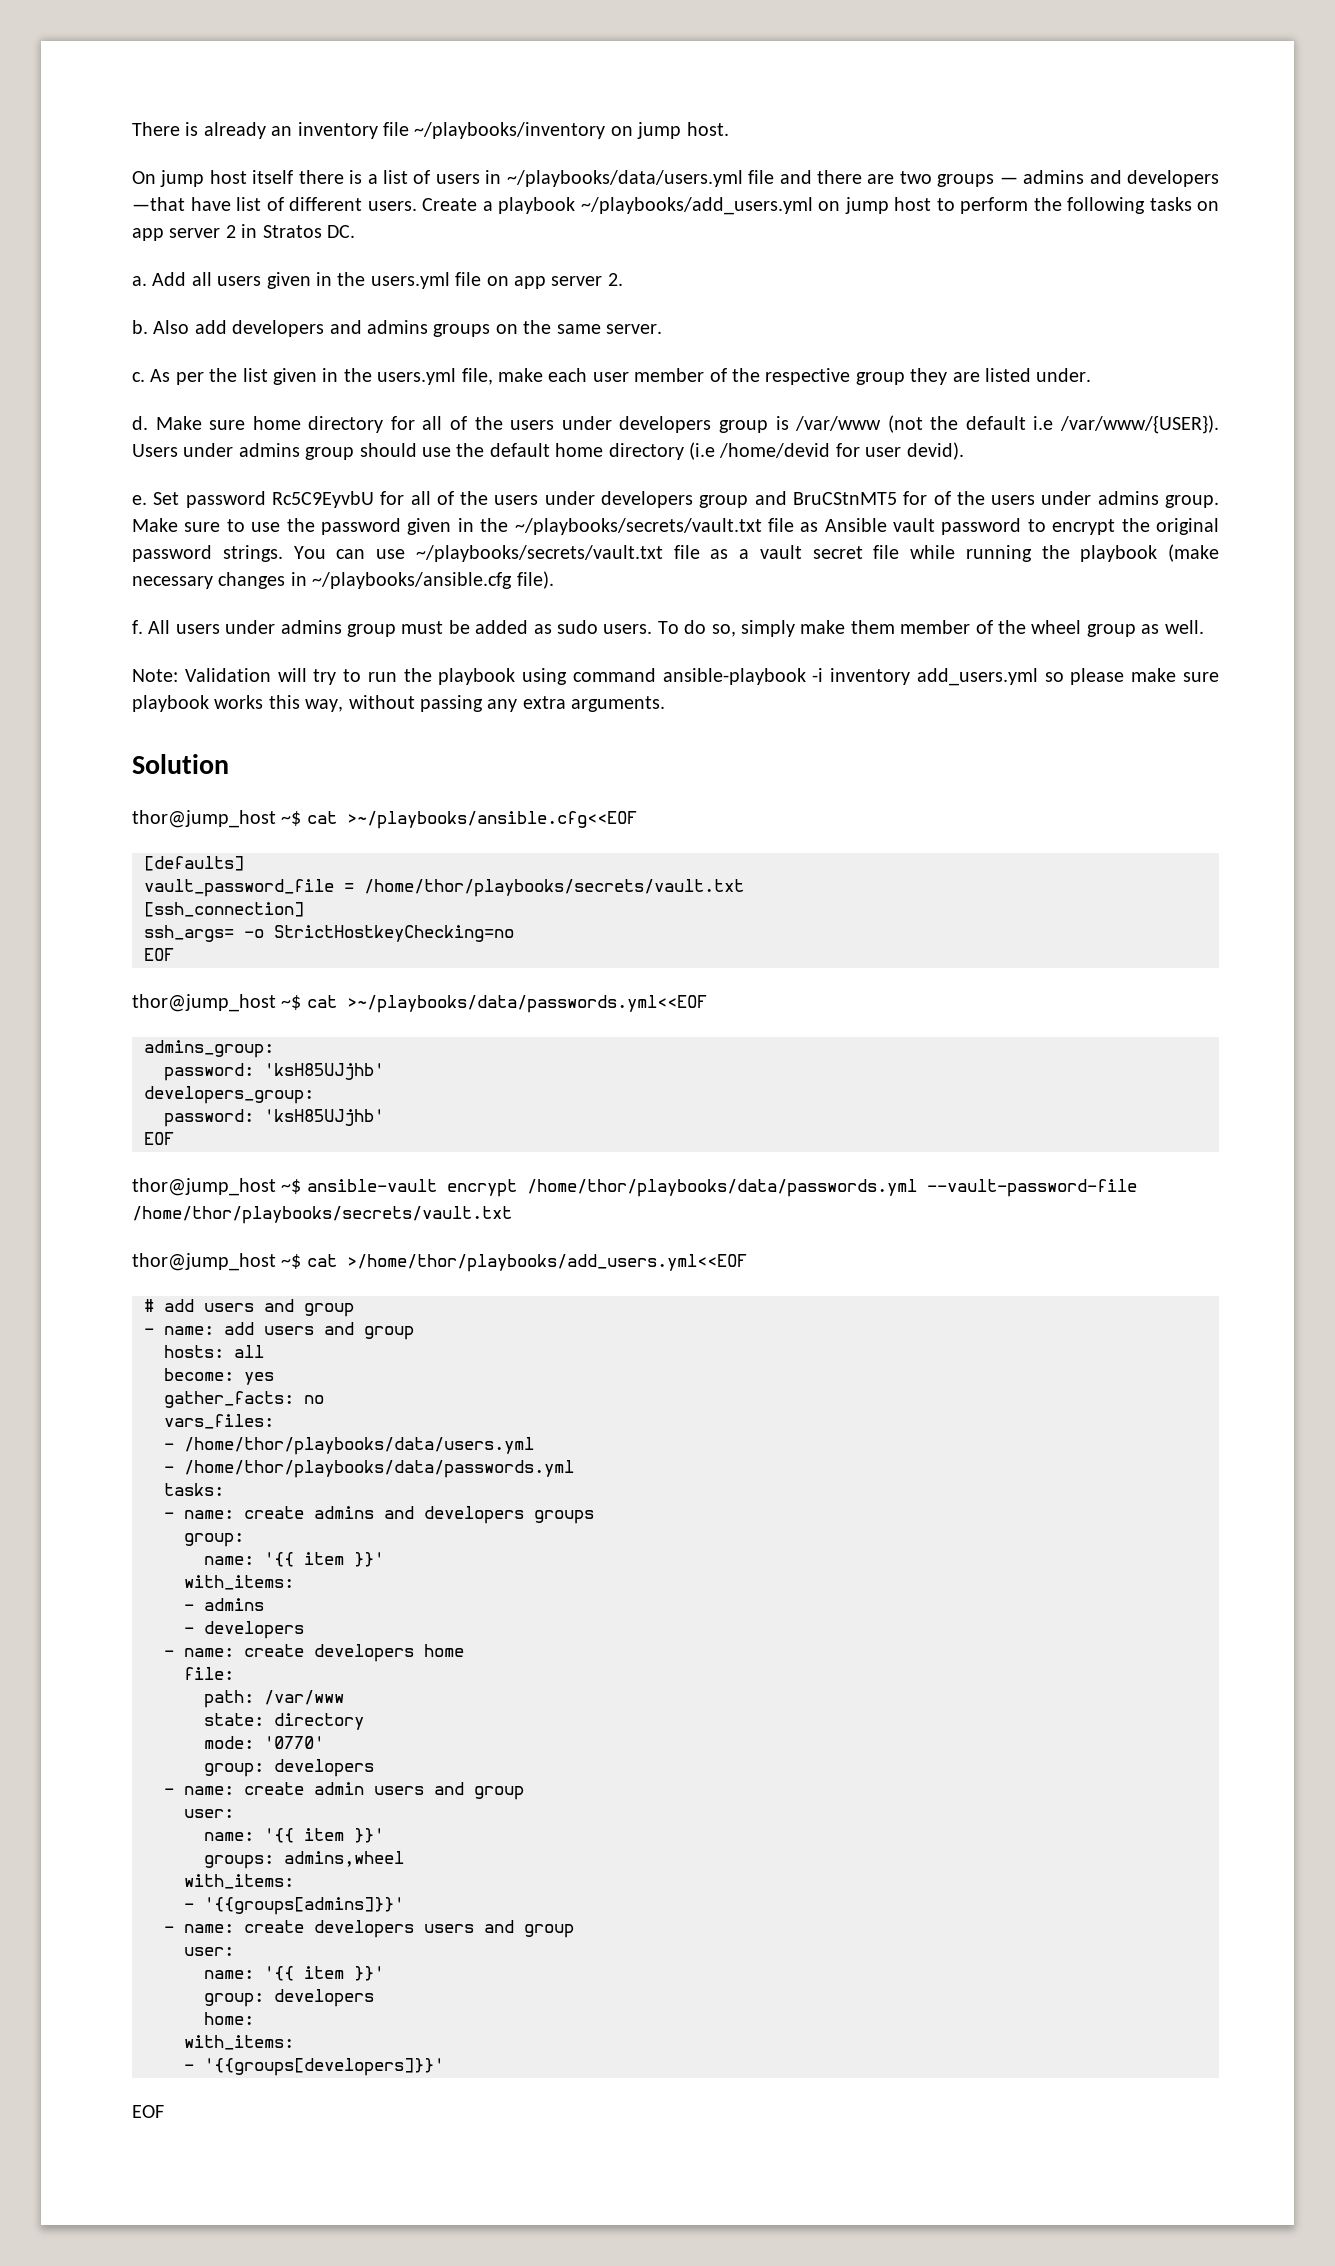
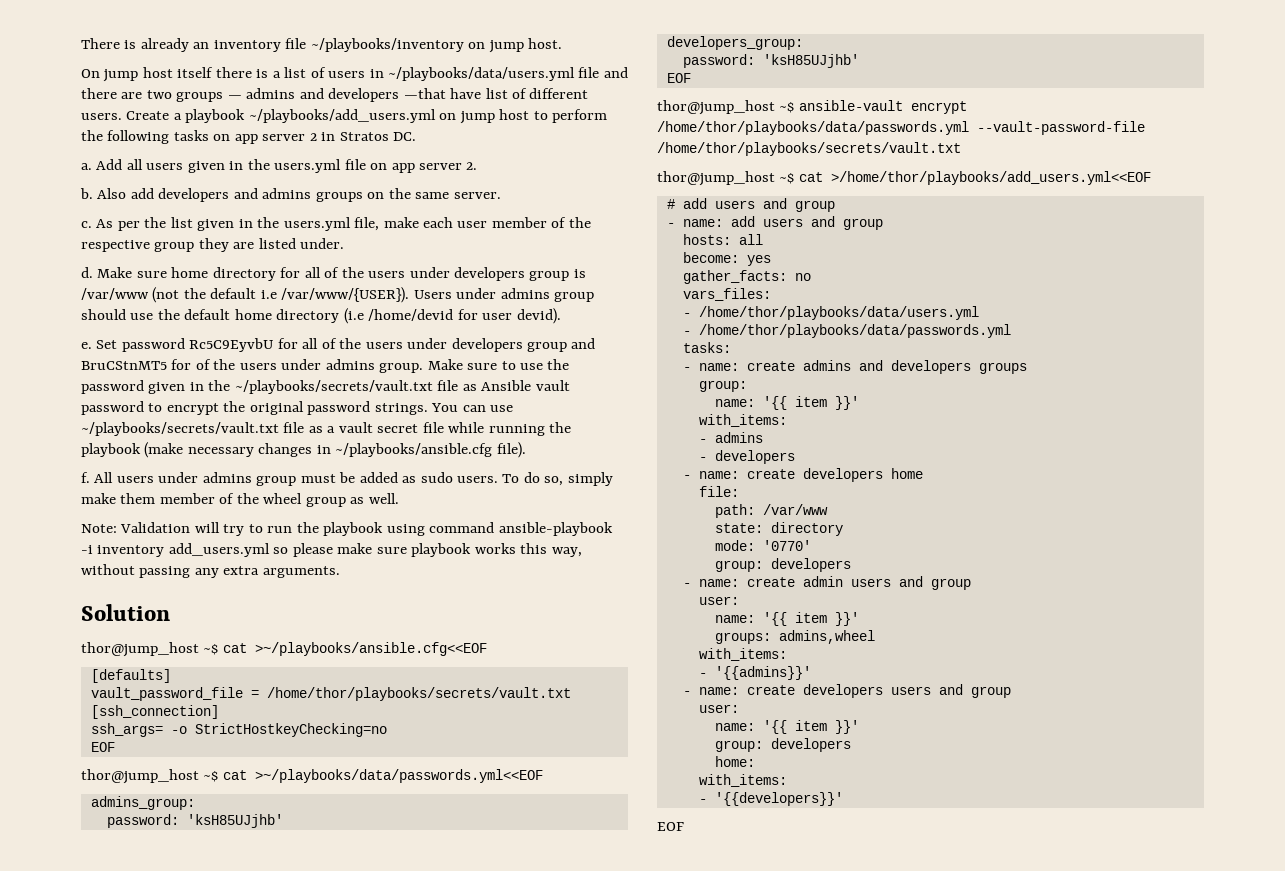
- - '{{groups[admins]}}'
+ - '{{admins}}'
- - '{{groups[developers]}}'
+ - '{{developers}}'

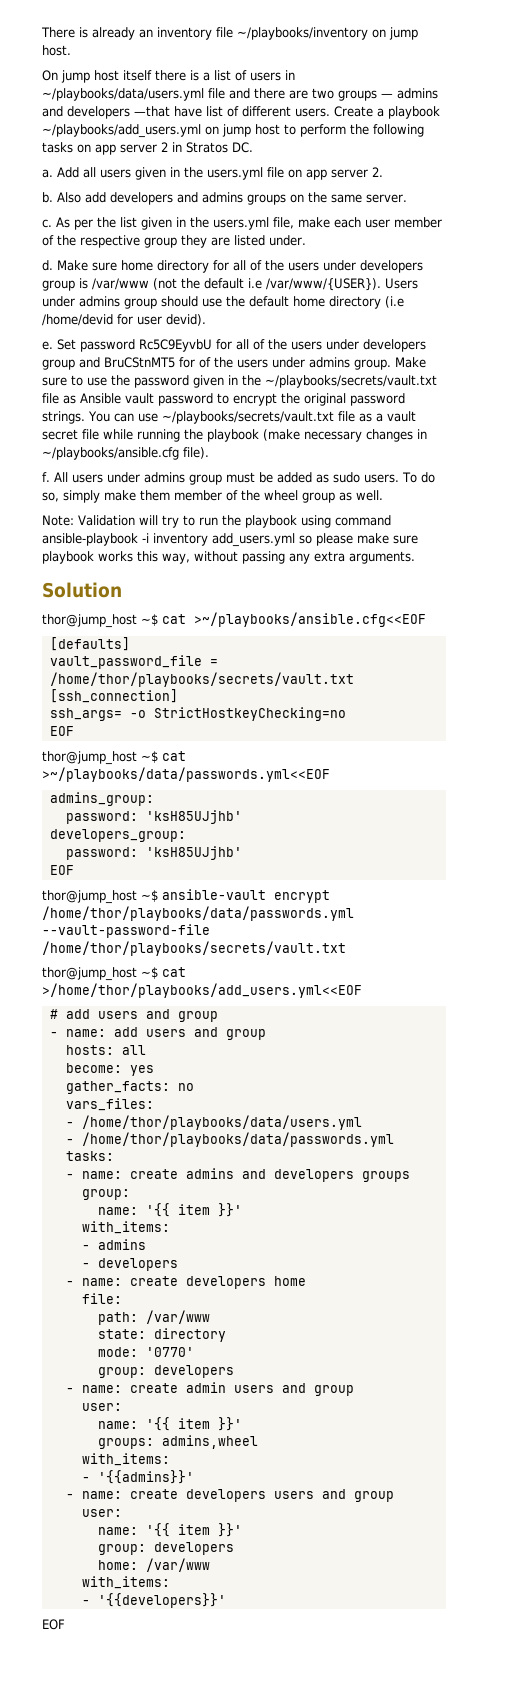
- home:
+ home: /var/www

